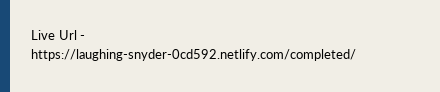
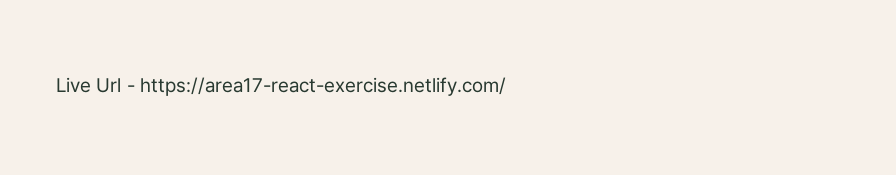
- Live Url - https://laughing-snyder-0cd592.netlify.com/completed/
+ Live Url - https://area17-react-exercise.netlify.com/

